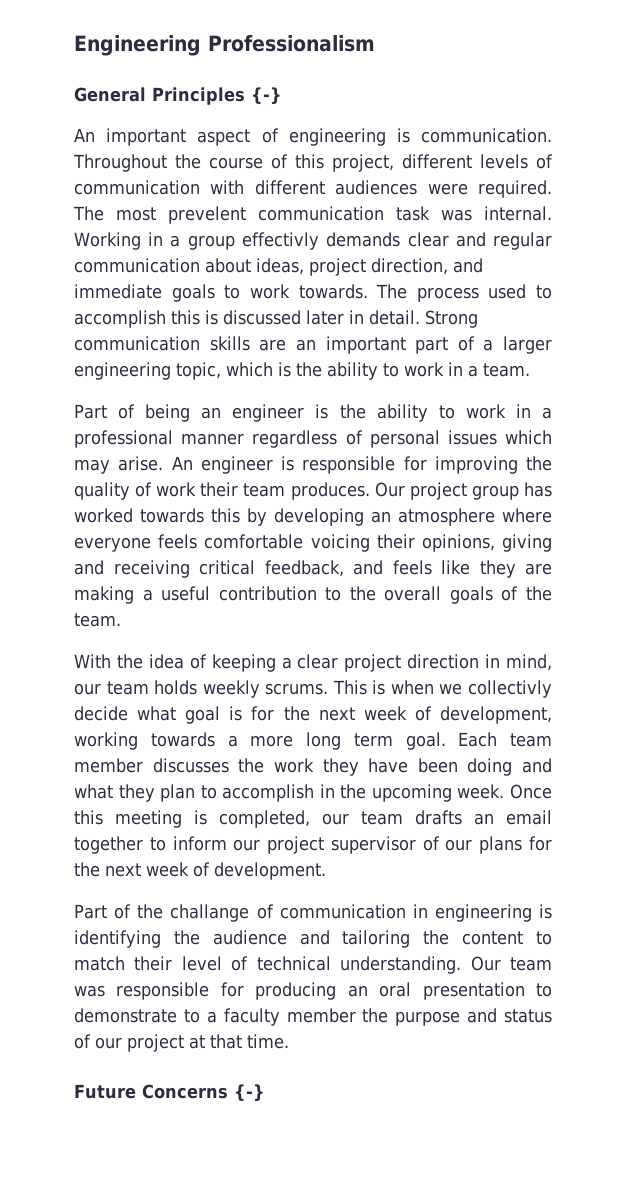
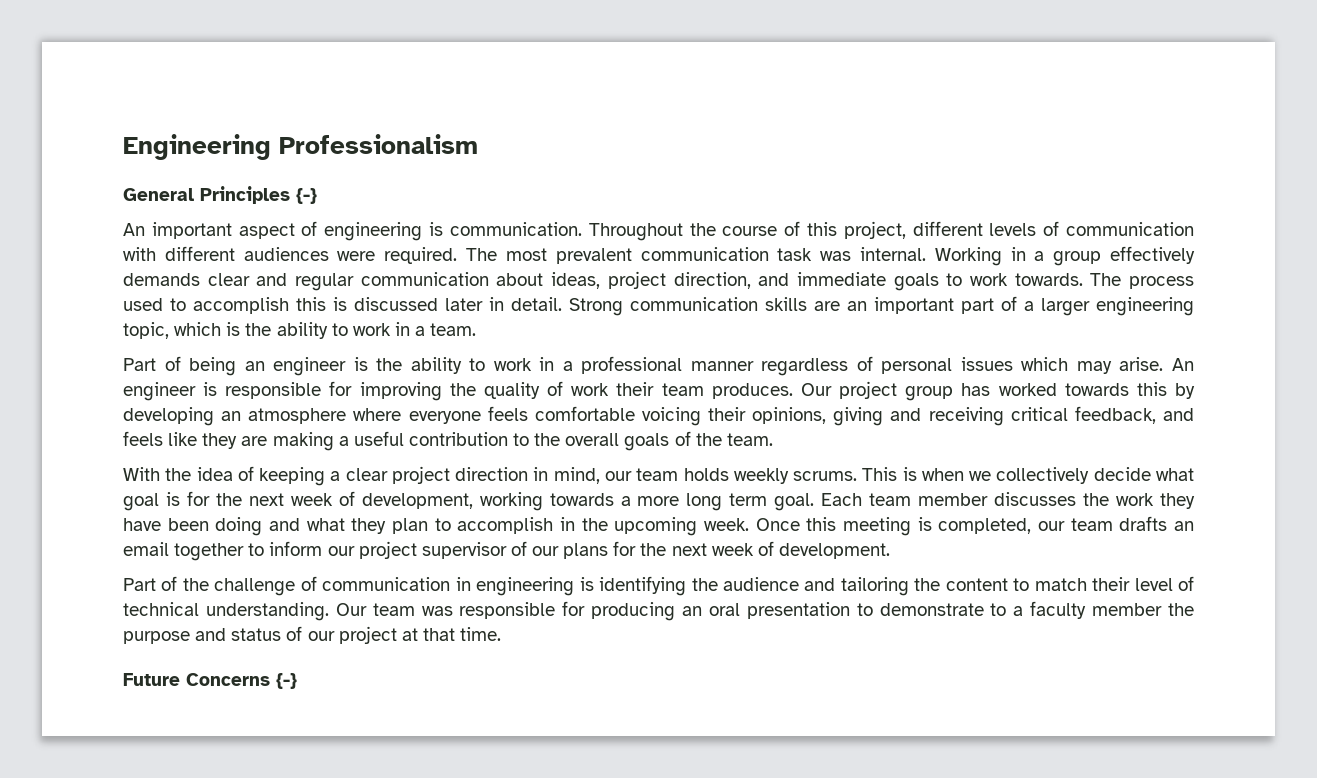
- The most prevelent communication task was internal.
+ The most prevalent communication task was internal.
- Working in a group effectivly demands clear and regular communication about ideas, project direction, and immediate goals to work towards.
+ Working in a group effectively demands clear and regular communication about ideas, project direction, and immediate goals to work towards.
- This is when we collectivly decide what goal is for the next week of development, working towards a more long term goal.
+ This is when we collectively decide what goal is for the next week of development, working towards a more long term goal.
- Part of the challange of communication in engineering is identifying the audience and tailoring the content to match their level of technical understanding.
+ Part of the challenge of communication in engineering is identifying the audience and tailoring the content to match their level of technical understanding.

